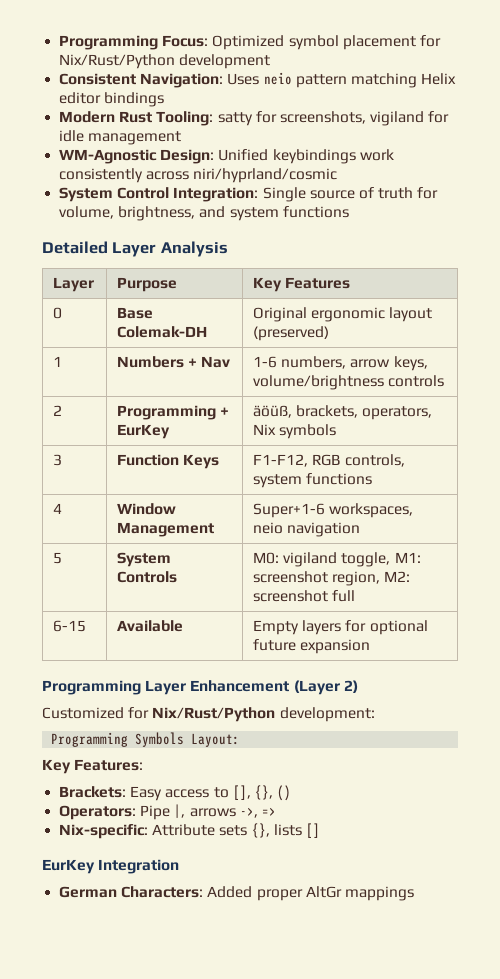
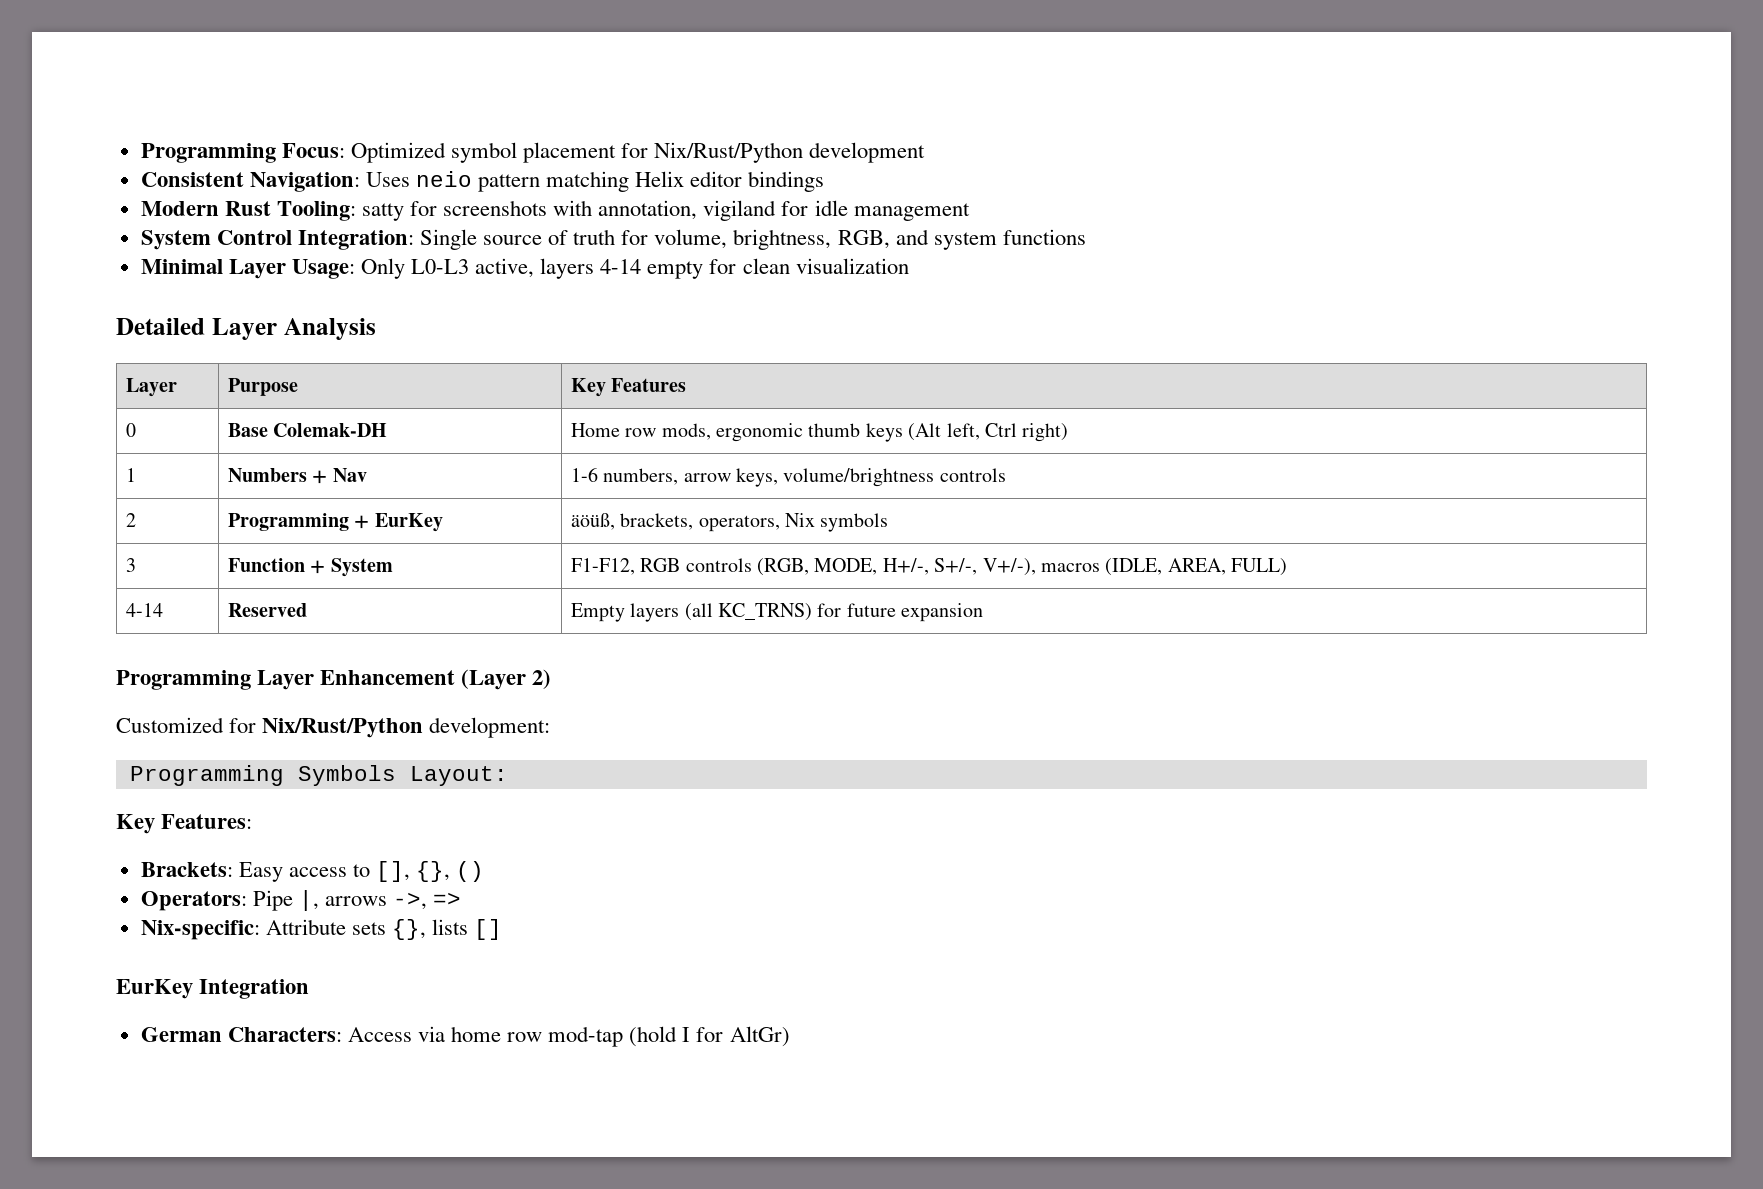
- Modern Rust Tooling: satty for screenshots, vigiland for idle management
+ Modern Rust Tooling: satty for screenshots with annotation, vigiland for idle management
- WM-Agnostic Design: Unified keybindings work consistently across niri/hyprland/cosmic
- System Control Integration: Single source of truth for volume, brightness, and system functions
+ System Control Integration: Single source of truth for volume, brightness, RGB, and system functions
+ Minimal Layer Usage: Only L0-L3 active, layers 4-14 empty for clean visualization
- 0 | Base Colemak-DH | Original ergonomic layout (preserved)
+ 0 | Base Colemak-DH | Home row mods, ergonomic thumb keys (Alt left, Ctrl right)
- 3 | Function Keys | F1-F12, RGB controls, system functions
- 4 | Window Management | Super+1-6 workspaces, neio navigation
- 5 | System Controls | M0: vigiland toggle, M1: screenshot region, M2: screenshot full
- 6-15 | Available | Empty layers for optional future expansion
+ 3 | Function + System | F1-F12, RGB controls (RGB, MODE, H+/-, S+/-, V+/-), macros (IDLE, AREA, FULL)
+ 4-14 | Reserved | Empty layers (all KC_TRNS) for future expansion
- German Characters: Added proper AltGr mappings
+ German Characters: Access via home row mod-tap (hold I for AltGr)

